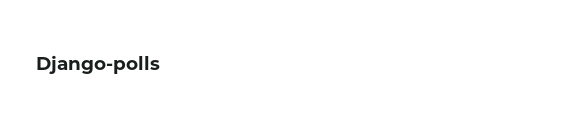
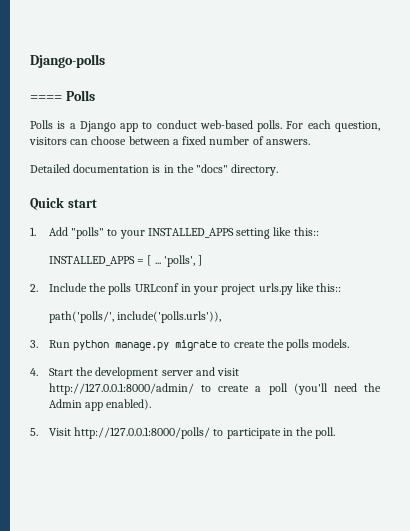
+ ==== Polls
+ Polls is a Django app to conduct web-based polls. For each question, visitors can choose between a fixed number of answers.
+ Detailed documentation is in the "docs" directory.
+ Quick start
+ 1. Add "polls" to your INSTALLED_APPS setting like this::
+ INSTALLED_APPS = [ ... 'polls', ]
+ 2. Include the polls URLconf in your project urls.py like this::
+ path('polls/', include('polls.urls')),
+ 3. Run python manage.py migrate to create the polls models.
+ 4. Start the development server and visit http://127.0.0.1:8000/admin/ to create a poll (you'll need the Admin app enabled).
+ 5. Visit http://127.0.0.1:8000/polls/ to participate in the poll.

